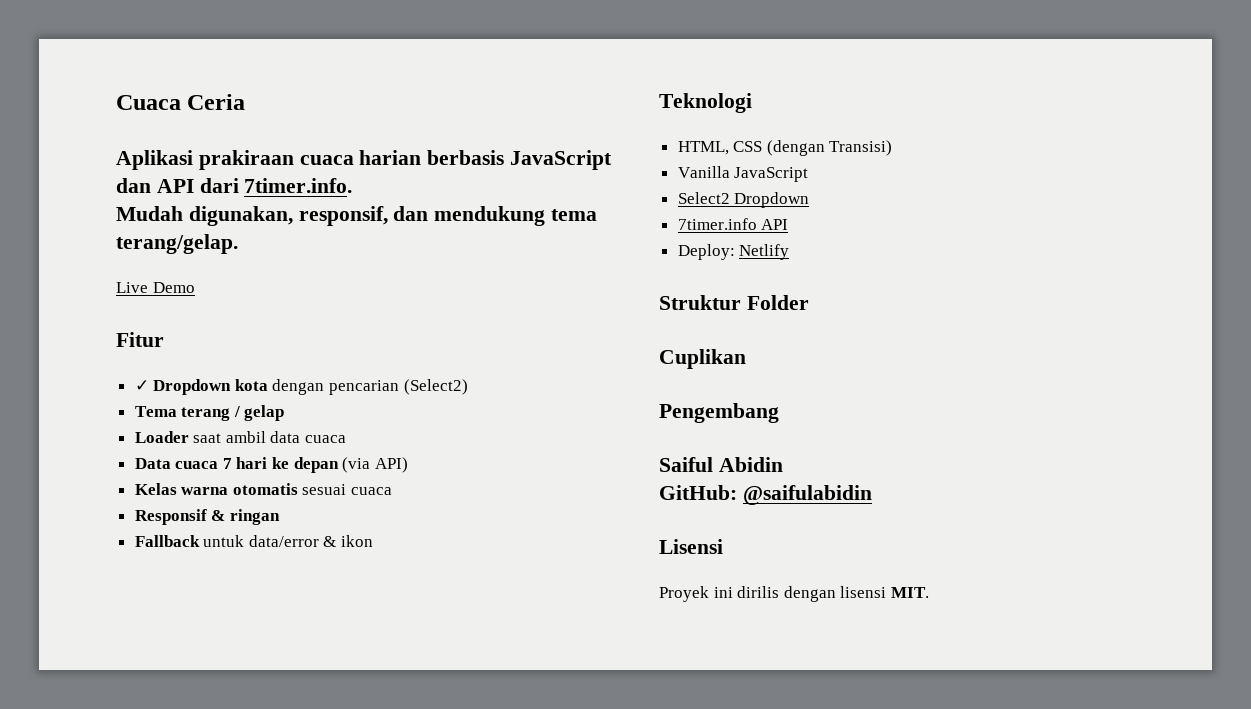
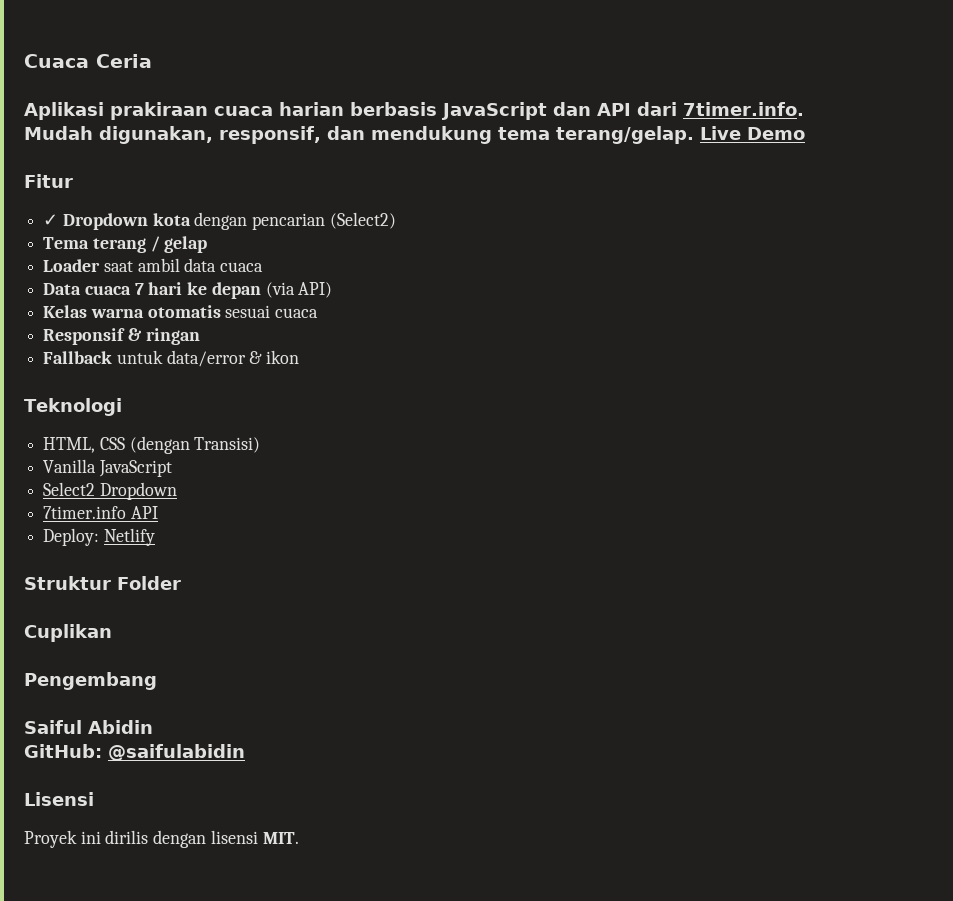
- Mudah digunakan, responsif, dan mendukung tema terang/gelap.
- Live Demo
+ Mudah digunakan, responsif, dan mendukung tema terang/gelap. Live Demo

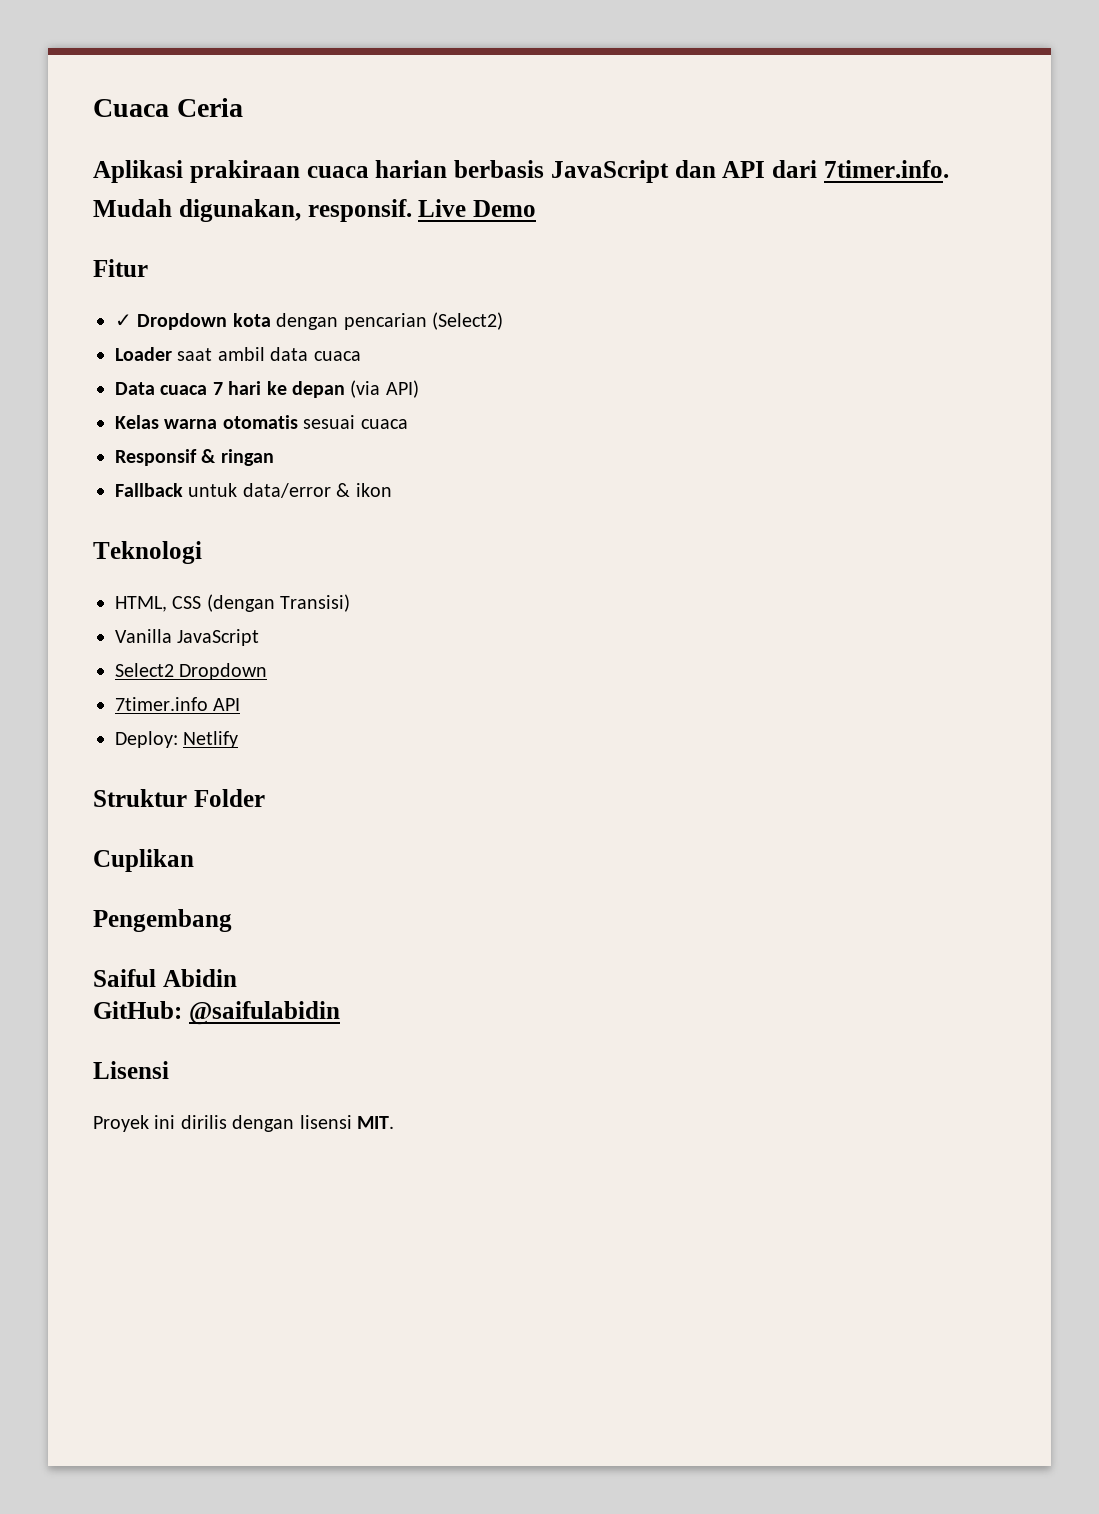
- Mudah digunakan, responsif, dan mendukung tema terang/gelap.
+ Mudah digunakan, responsif.
- Tema terang / gelap

